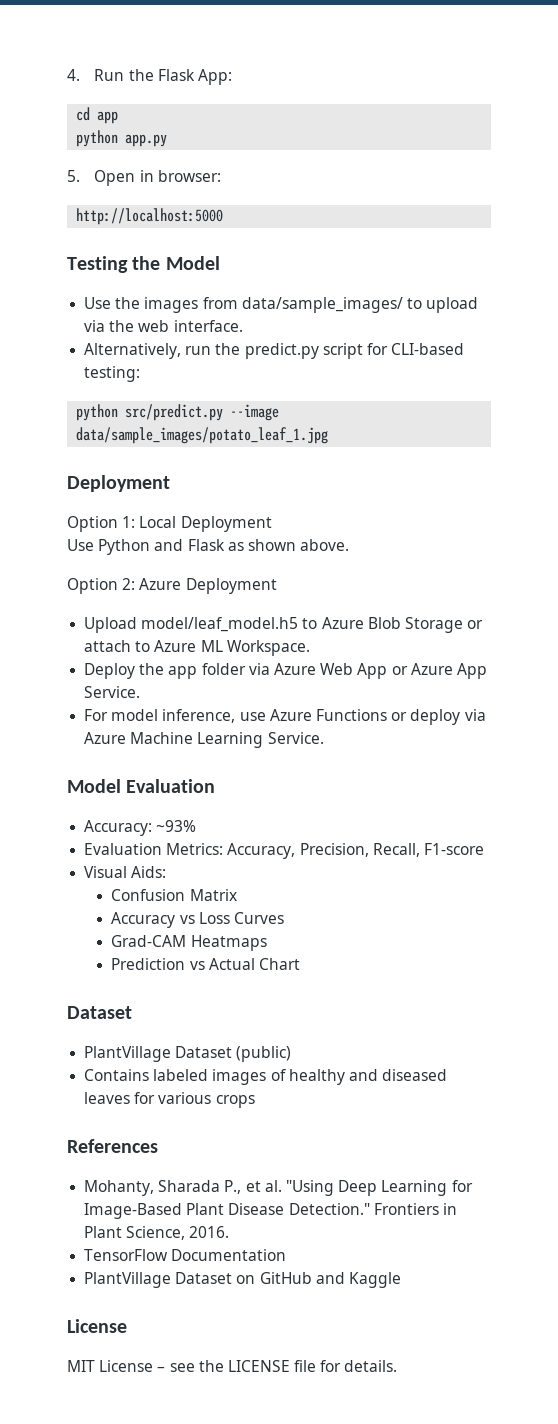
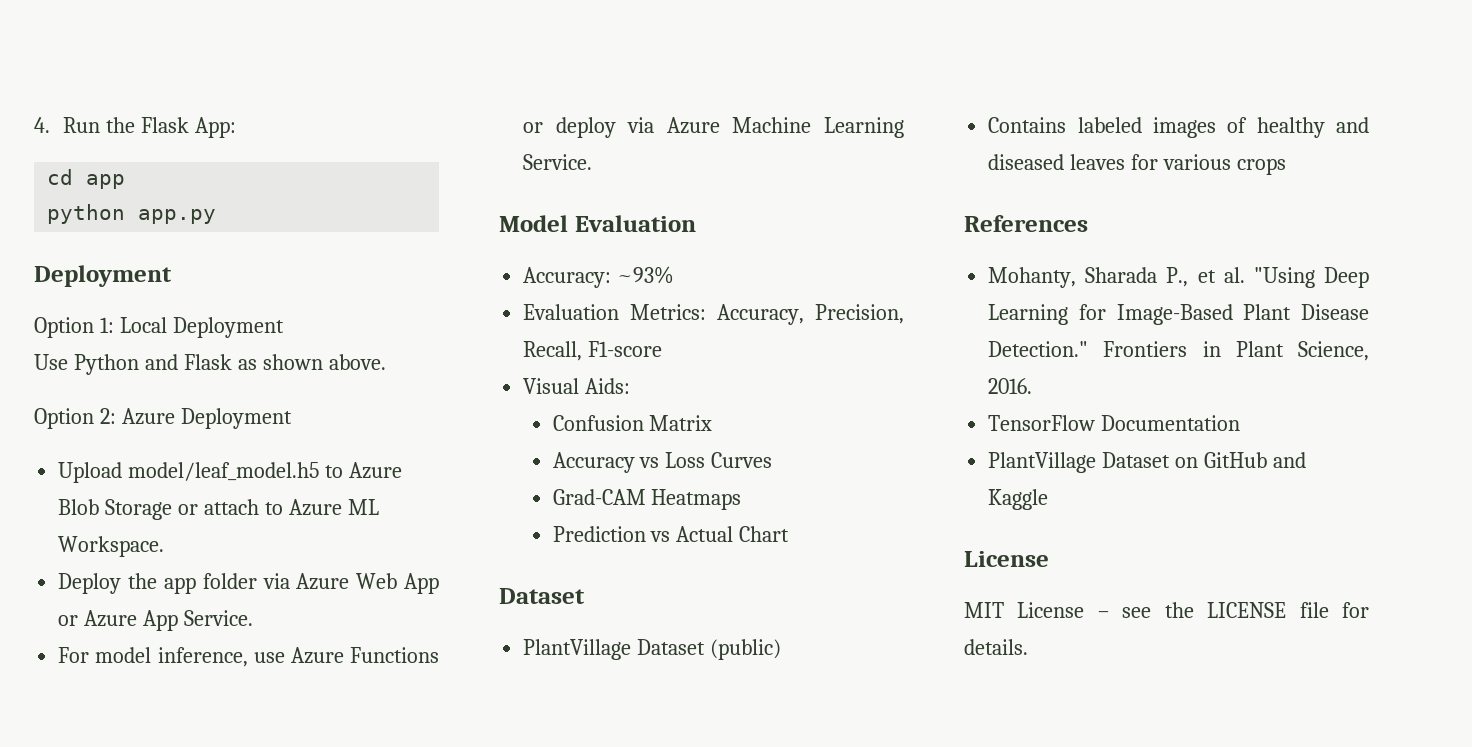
- 5. Open in browser:
- http://localhost:5000
- Testing the Model
- Use the images from data/sample_images/ to upload via the web interface.
- Alternatively, run the predict.py script for CLI-based testing:
- python src/predict.py --image data/sample_images/potato_leaf_1.jpg

